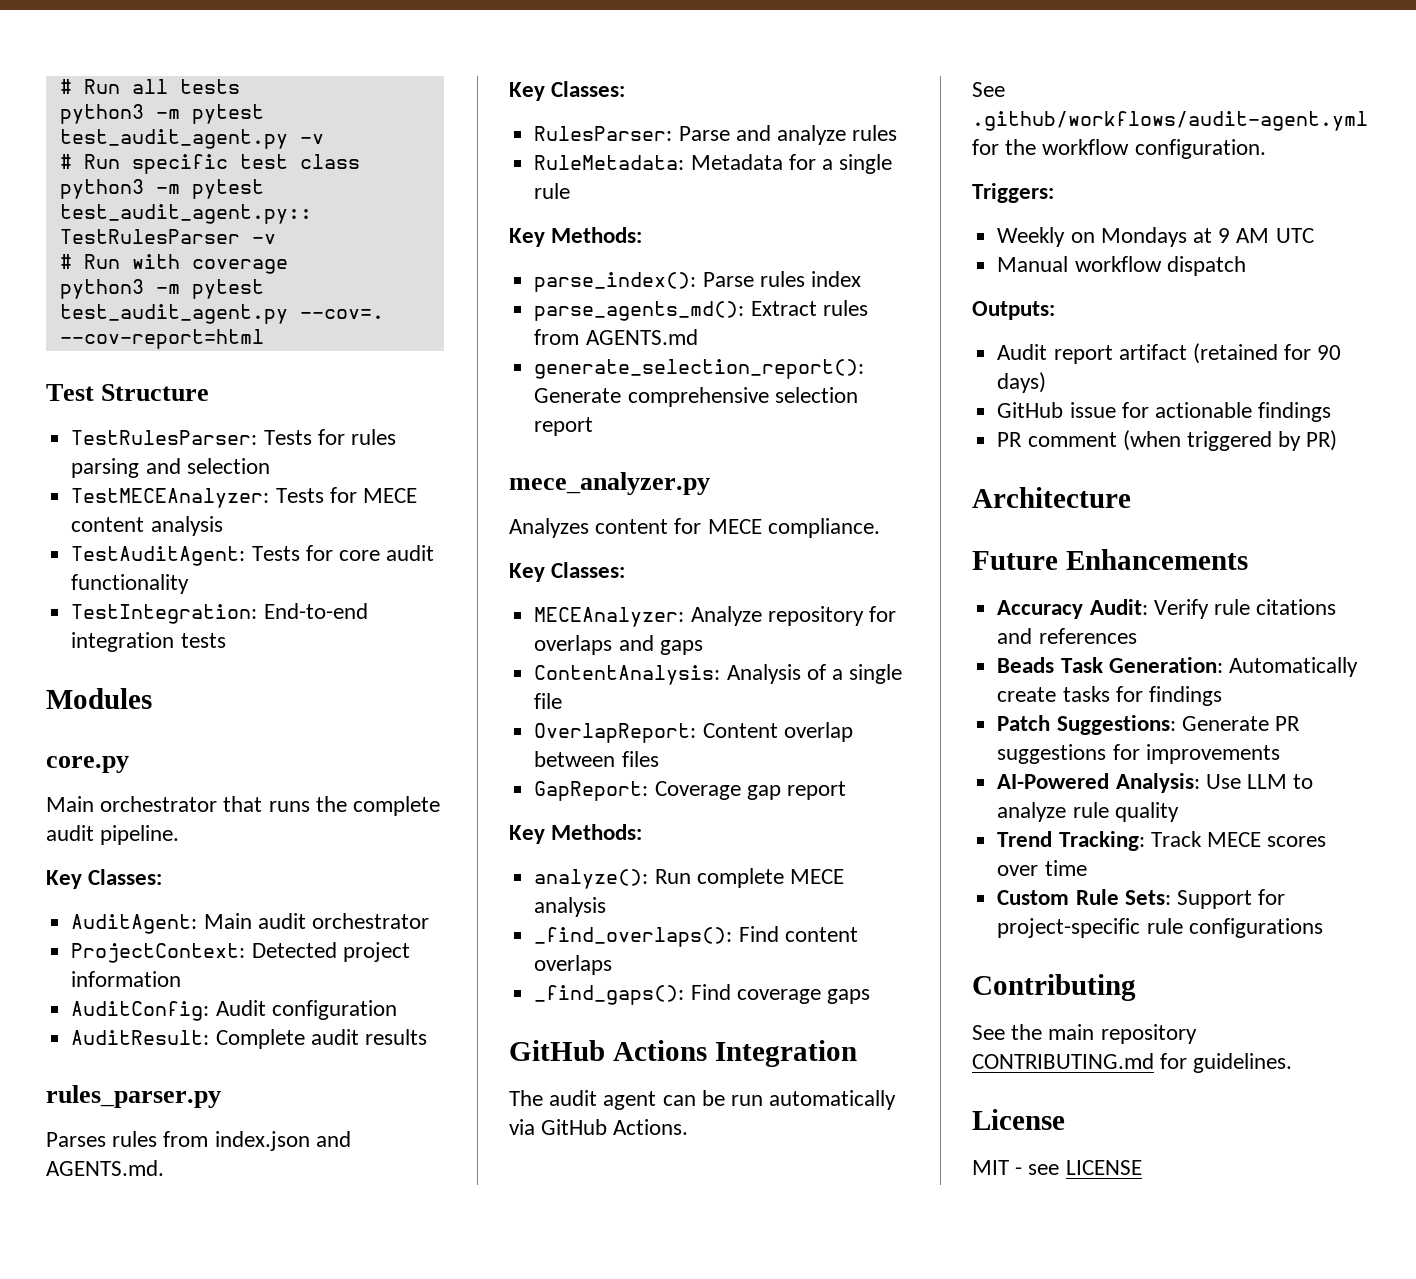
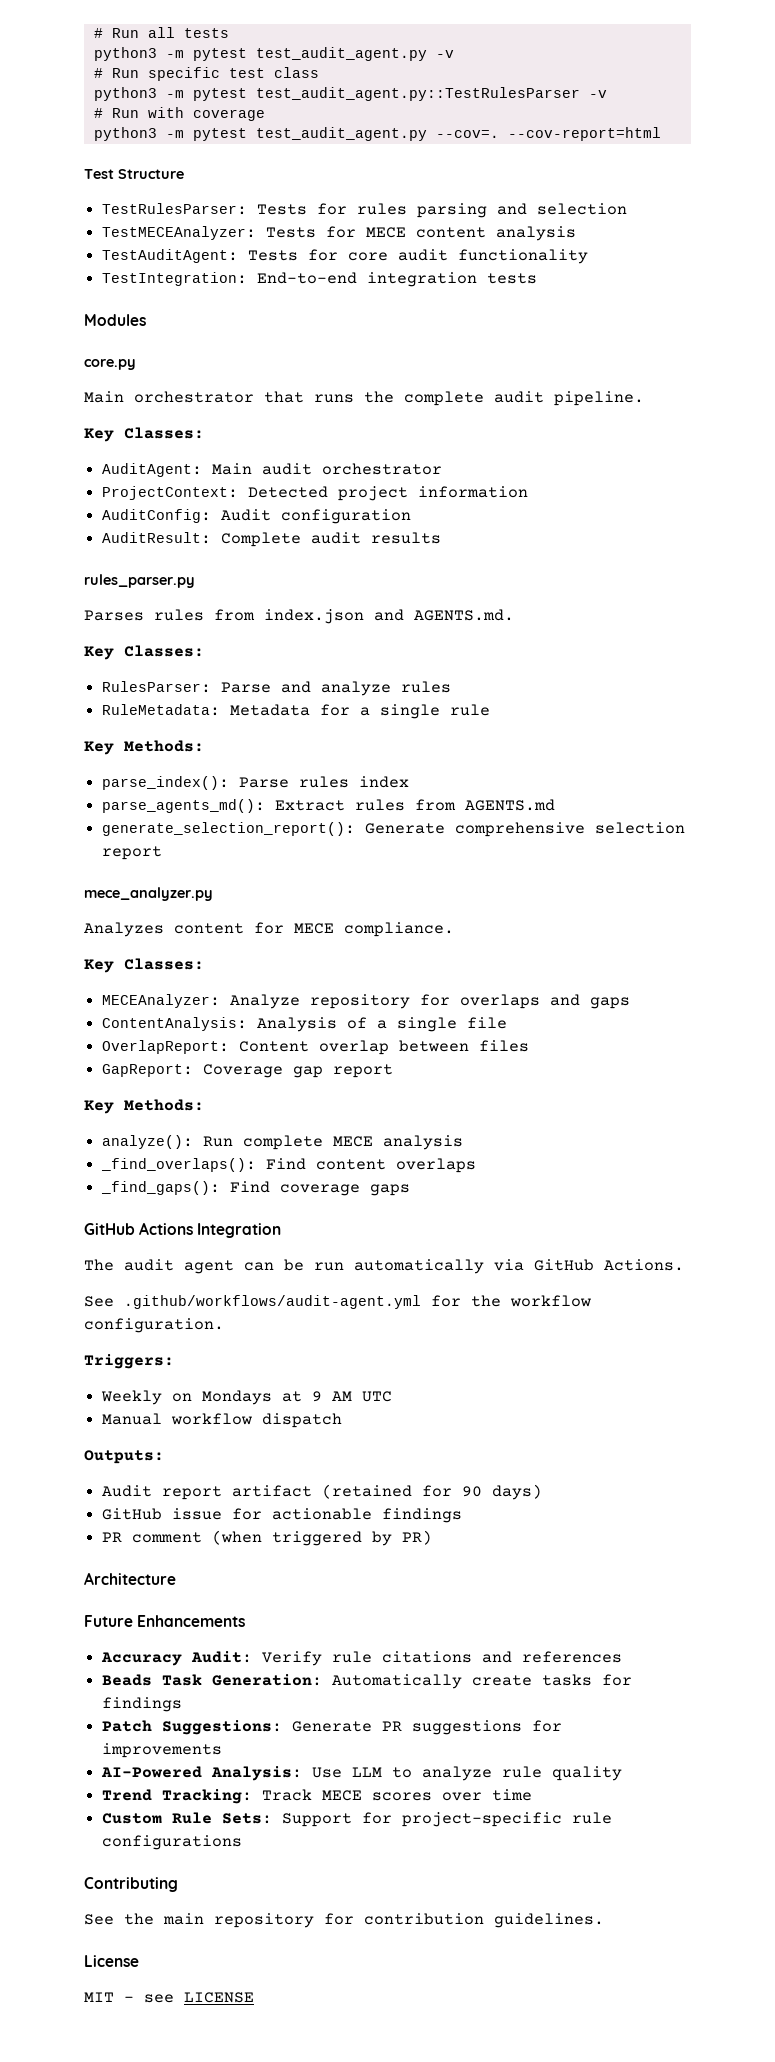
- See the main repository CONTRIBUTING.md for guidelines.
+ See the main repository for contribution guidelines.

